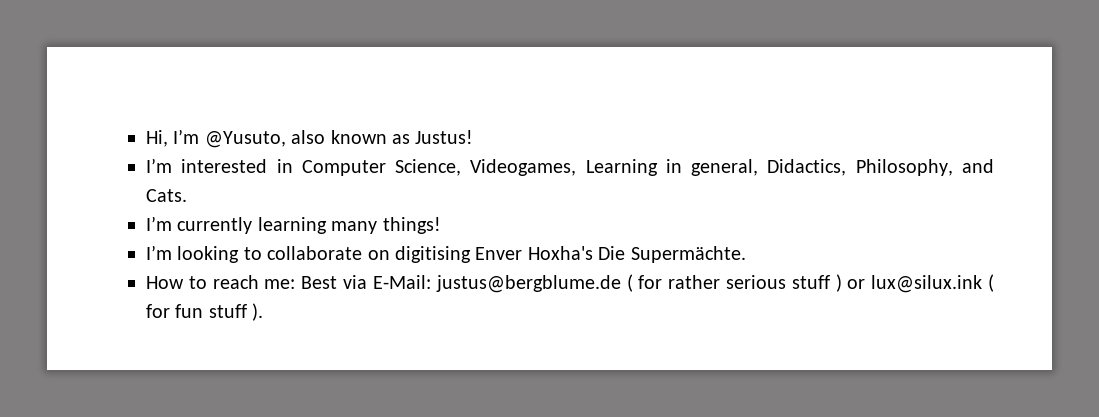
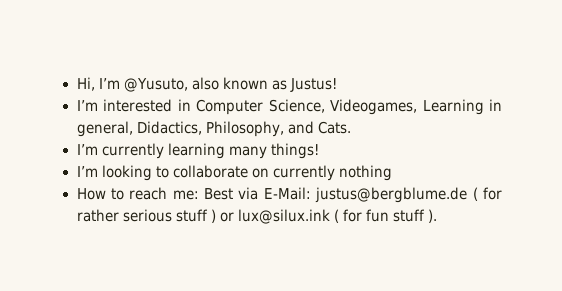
- I’m looking to collaborate on digitising Enver Hoxha's Die Supermächte.
+ I’m looking to collaborate on currently nothing

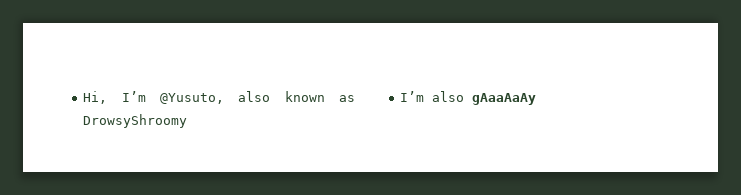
- Hi, I’m @Yusuto, also known as Justus!
- I’m interested in Computer Science, Videogames, Learning in general, Didactics, Philosophy, and Cats.
- I’m currently learning many things!
- I’m looking to collaborate on currently nothing
- How to reach me: Best via E-Mail: justus@bergblume.de ( for rather serious stuff ) or lux@silux.ink ( for fun stuff ).
+ Hi, I’m @Yusuto, also known as DrowsyShroomy
+ I’m also gAaaAaAy

